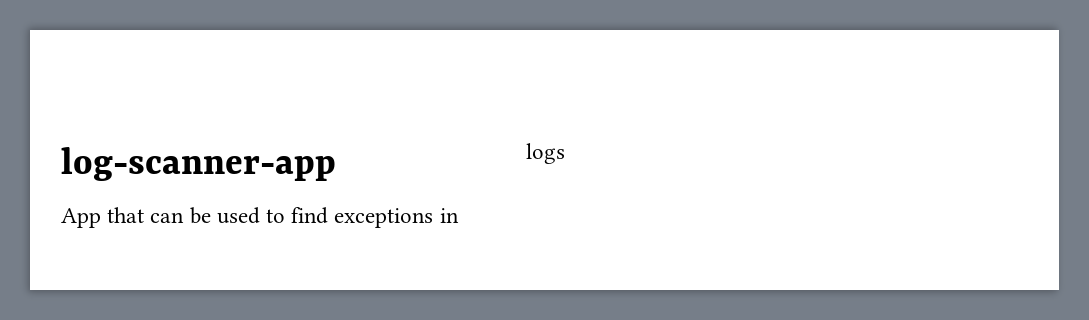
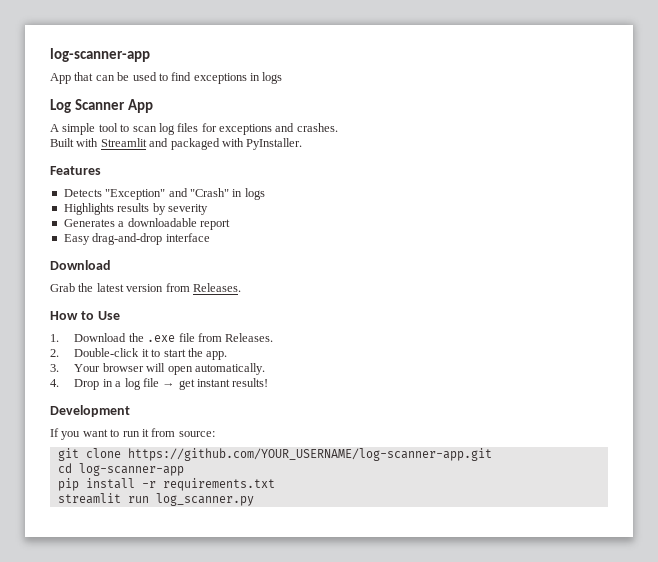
+ Log Scanner App
+ A simple tool to scan log files for exceptions and crashes.
+ Built with Streamlit and packaged with PyInstaller.
+ Features
+ Detects "Exception" and "Crash" in logs
+ Highlights results by severity
+ Generates a downloadable report
+ Easy drag-and-drop interface
+ Download
+ Grab the latest version from Releases.
+ How to Use
+ 1. Download the .exe file from Releases.
+ 2. Double-click it to start the app.
+ 3. Your browser will open automatically.
+ 4. Drop in a log file → get instant results!
+ Development
+ If you want to run it from source:
+ git clone https://github.com/YOUR_USERNAME/log-scanner-app.git
+ cd log-scanner-app
+ pip install -r requirements.txt
+ streamlit run log_scanner.py

